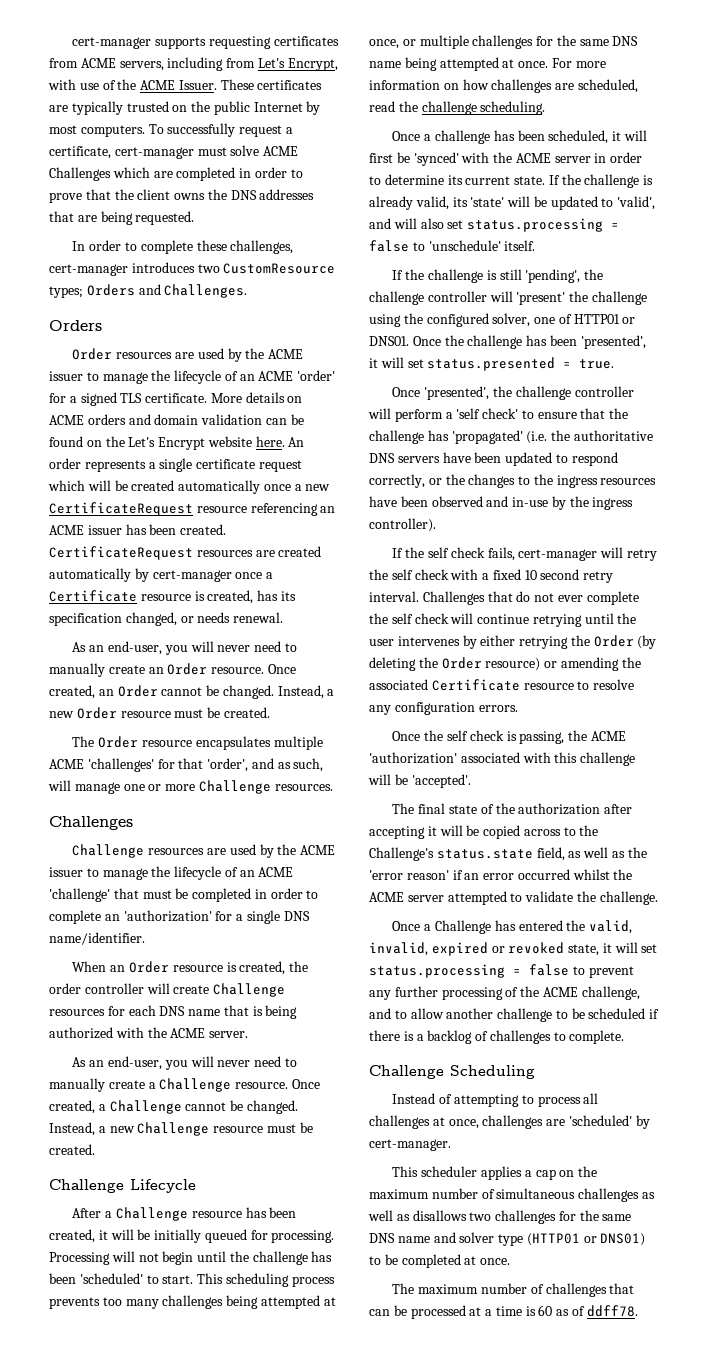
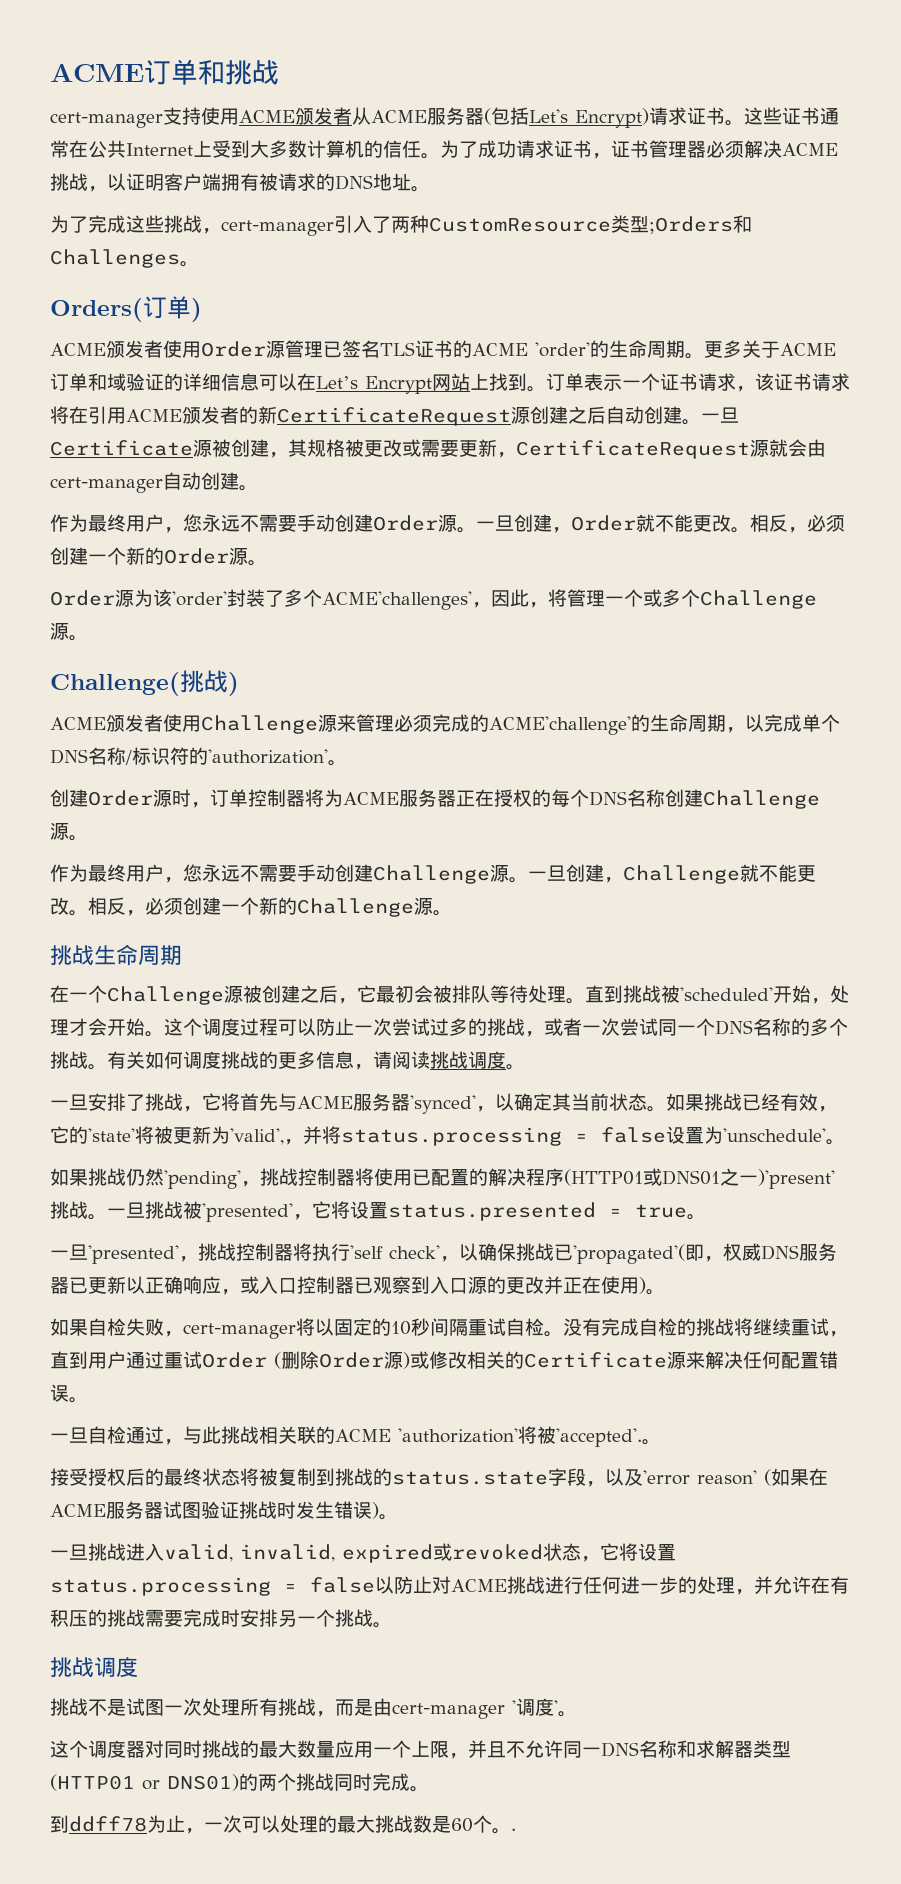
- cert-manager supports requesting certificates from ACME servers, including from Let's Encrypt, with use of the ACME Issuer. These certificates are typically trusted on the public Internet by most computers. To successfully request a certificate, cert-manager must solve ACME Challenges which are completed in order to prove that the client owns the DNS addresses that are being requested.
- In order to complete these challenges, cert-manager introduces two CustomResource types; Orders and Challenges.
- Orders
- Order resources are used by the ACME issuer to manage the lifecycle of an ACME 'order' for a signed TLS certificate. More details on ACME orders and domain validation can be found on the Let's Encrypt website here. An order represents a single certificate request which will be created automatically once a new CertificateRequest resource referencing an ACME issuer has been created. CertificateRequest resources are created automatically by cert-manager once a Certificate resource is created, has its specification changed, or needs renewal.
- As an end-user, you will never need to manually create an Order resource. Once created, an Order cannot be changed. Instead, a new Order resource must be created.
- The Order resource encapsulates multiple ACME 'challenges' for that 'order', and as such, will manage one or more Challenge resources.
- Challenges
- Challenge resources are used by the ACME issuer to manage the lifecycle of an ACME 'challenge' that must be completed in order to complete an 'authorization' for a single DNS name/identifier.
- When an Order resource is created, the order controller will create Challenge resources for each DNS name that is being authorized with the ACME server.
- As an end-user, you will never need to manually create a Challenge resource. Once created, a Challenge cannot be changed. Instead, a new Challenge resource must be created.
- Challenge Lifecycle
- After a Challenge resource has been created, it will be initially queued for processing. Processing will not begin until the challenge has been 'scheduled' to start. This scheduling process prevents too many challenges being attempted at once, or multiple challenges for the same DNS name being attempted at once. For more information on how challenges are scheduled, read the challenge scheduling.
- Once a challenge has been scheduled, it will first be 'synced' with the ACME server in order to determine its current state. If the challenge is already valid, its 'state' will be updated to 'valid', and will also set status.processing = false to 'unschedule' itself.
- If the challenge is still 'pending', the challenge controller will 'present' the challenge using the configured solver, one of HTTP01 or DNS01. Once the challenge has been 'presented', it will set status.presented = true.
- Once 'presented', the challenge controller will perform a 'self check' to ensure that the challenge has 'propagated' (i.e. the authoritative DNS servers have been updated to respond correctly, or the changes to the ingress resources have been observed and in-use by the ingress controller).
- If the self check fails, cert-manager will retry the self check with a fixed 10 second retry interval. Challenges that do not ever complete the self check will continue retrying until the user intervenes by either retrying the Order (by deleting the Order resource) or amending the associated Certificate resource to resolve any configuration errors.
- Once the self check is passing, the ACME 'authorization' associated with this challenge will be 'accepted'.
- The final state of the authorization after accepting it will be copied across to the Challenge's status.state field, as well as the 'error reason' if an error occurred whilst the ACME server attempted to validate the challenge.
- Once a Challenge has entered the valid, invalid, expired or revoked state, it will set status.processing = false to prevent any further processing of the ACME challenge, and to allow another challenge to be scheduled if there is a backlog of challenges to complete.
- Challenge Scheduling
- Instead of attempting to process all challenges at once, challenges are 'scheduled' by cert-manager.
- This scheduler applies a cap on the maximum number of simultaneous challenges as well as disallows two challenges for the same DNS name and solver type (HTTP01 or DNS01) to be completed at once.
- The maximum number of challenges that can be processed at a time is 60 as of ddff78.
+ ACME订单和挑战
+ cert-manager支持使用ACME颁发者从ACME服务器(包括Let's Encrypt)请求证书。这些证书通常在公共Internet上受到大多数计算机的信任。为了成功请求证书，证书管理器必须解决ACME挑战，以证明客户端拥有被请求的DNS地址。
+ 为了完成这些挑战，cert-manager引入了两种CustomResource类型;Orders和Challenges。
+ Orders(订单)
+ ACME颁发者使用Order源管理已签名TLS证书的ACME 'order'的生命周期。更多关于ACME订单和域验证的详细信息可以在Let’s Encrypt网站上找到。订单表示一个证书请求，该证书请求将在引用ACME颁发者的新CertificateRequest源创建之后自动创建。一旦Certificate源被创建，其规格被更改或需要更新，CertificateRequest源就会由cert-manager自动创建。
+ 作为最终用户，您永远不需要手动创建Order源。一旦创建，Order就不能更改。相反，必须创建一个新的Order源。
+ Order源为该'order'封装了多个ACME'challenges'，因此，将管理一个或多个Challenge源。
+ Challenge(挑战)
+ ACME颁发者使用Challenge源来管理必须完成的ACME'challenge'的生命周期，以完成单个DNS名称/标识符的'authorization'。
+ 创建Order源时，订单控制器将为ACME服务器正在授权的每个DNS名称创建Challenge源。
+ 作为最终用户，您永远不需要手动创建Challenge源。一旦创建，Challenge就不能更改。相反，必须创建一个新的Challenge源。
+ 挑战生命周期
+ 在一个Challenge源被创建之后，它最初会被排队等待处理。直到挑战被'scheduled'开始，处理才会开始。这个调度过程可以防止一次尝试过多的挑战，或者一次尝试同一个DNS名称的多个挑战。有关如何调度挑战的更多信息，请阅读挑战调度。
+ 一旦安排了挑战，它将首先与ACME服务器'synced'，以确定其当前状态。如果挑战已经有效，它的'state'将被更新为'valid',，并将status.processing = false设置为'unschedule'。
+ 如果挑战仍然'pending'，挑战控制器将使用已配置的解决程序(HTTP01或DNS01之一)'present'挑战。一旦挑战被'presented'，它将设置status.presented = true。
+ 一旦'presented'，挑战控制器将执行'self check'，以确保挑战已'propagated'(即，权威DNS服务器已更新以正确响应，或入口控制器已观察到入口源的更改并正在使用)。
+ 如果自检失败，cert-manager将以固定的10秒间隔重试自检。没有完成自检的挑战将继续重试，直到用户通过重试Order (删除Order源)或修改相关的Certificate源来解决任何配置错误。
+ 一旦自检通过，与此挑战相关联的ACME 'authorization'将被'accepted'.。
+ 接受授权后的最终状态将被复制到挑战的status.state字段，以及'error reason' (如果在ACME服务器试图验证挑战时发生错误)。
+ 一旦挑战进入valid, invalid, expired或revoked状态，它将设置status.processing = false以防止对ACME挑战进行任何进一步的处理，并允许在有积压的挑战需要完成时安排另一个挑战。
+ 挑战调度
+ 挑战不是试图一次处理所有挑战，而是由cert-manager '调度'。
+ 这个调度器对同时挑战的最大数量应用一个上限，并且不允许同一DNS名称和求解器类型(HTTP01 or DNS01)的两个挑战同时完成。
+ 到ddff78为止，一次可以处理的最大挑战数是60个。.

